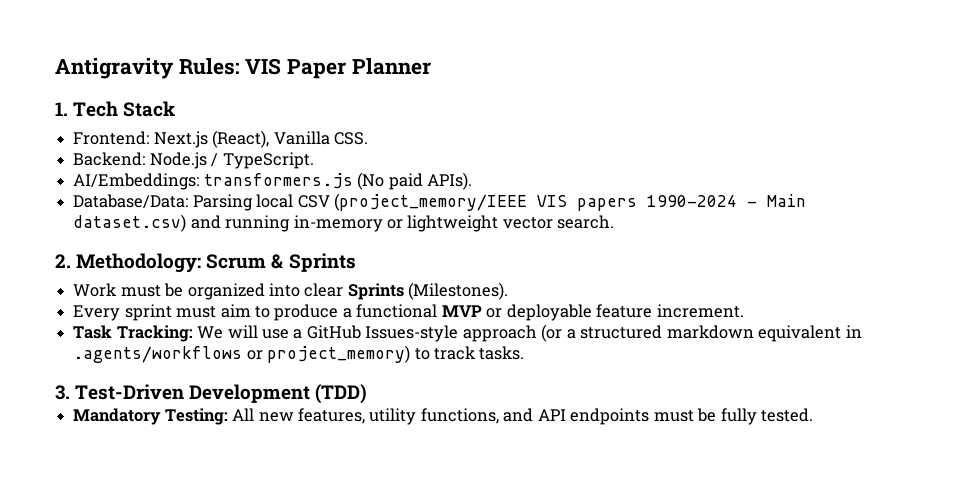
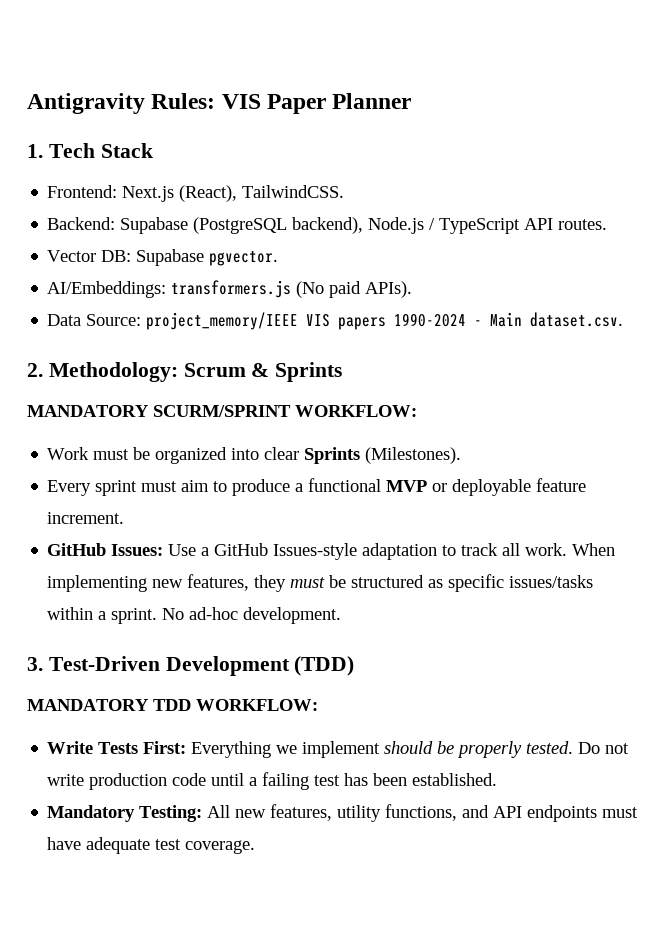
- Frontend: Next.js (React), Vanilla CSS.
+ Frontend: Next.js (React), TailwindCSS.
- Backend: Node.js / TypeScript.
+ Backend: Supabase (PostgreSQL backend), Node.js / TypeScript API routes.
+ Vector DB: Supabase pgvector.
- Database/Data: Parsing local CSV (project_memory/IEEE VIS papers 1990-2024 - Main dataset.csv) and running in-memory or lightweight vector search.
+ Data Source: project_memory/IEEE VIS papers 1990-2024 - Main dataset.csv.
+ MANDATORY SCURM/SPRINT WORKFLOW:
- Task Tracking: We will use a GitHub Issues-style approach (or a structured markdown equivalent in .agents/workflows or project_memory) to track tasks.
+ GitHub Issues: Use a GitHub Issues-style adaptation to track all work. When implementing new features, they must be structured as specific issues/tasks within a sprint. No ad-hoc development.
  3. Test-Driven Development (TDD)
+ MANDATORY TDD WORKFLOW:
+ Write Tests First: Everything we implement should be properly tested. Do not write production code until a failing test has been established.
- Mandatory Testing: All new features, utility functions, and API endpoints must be fully tested.
+ Mandatory Testing: All new features, utility functions, and API endpoints must have adequate test coverage.

